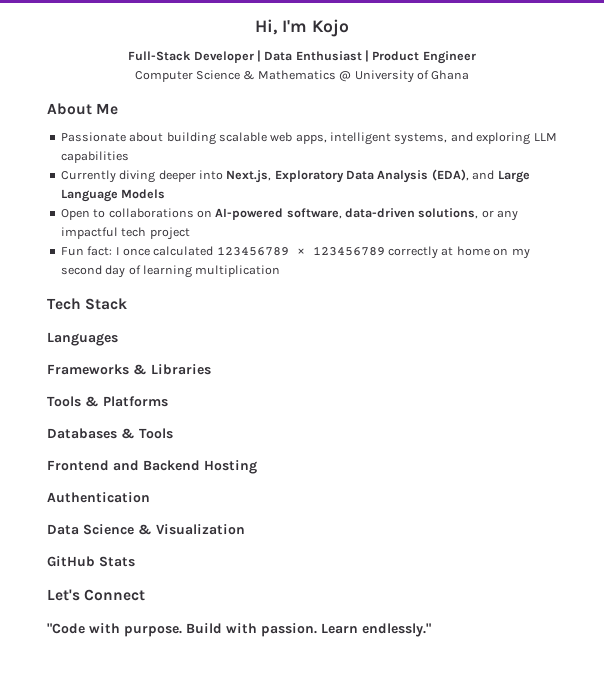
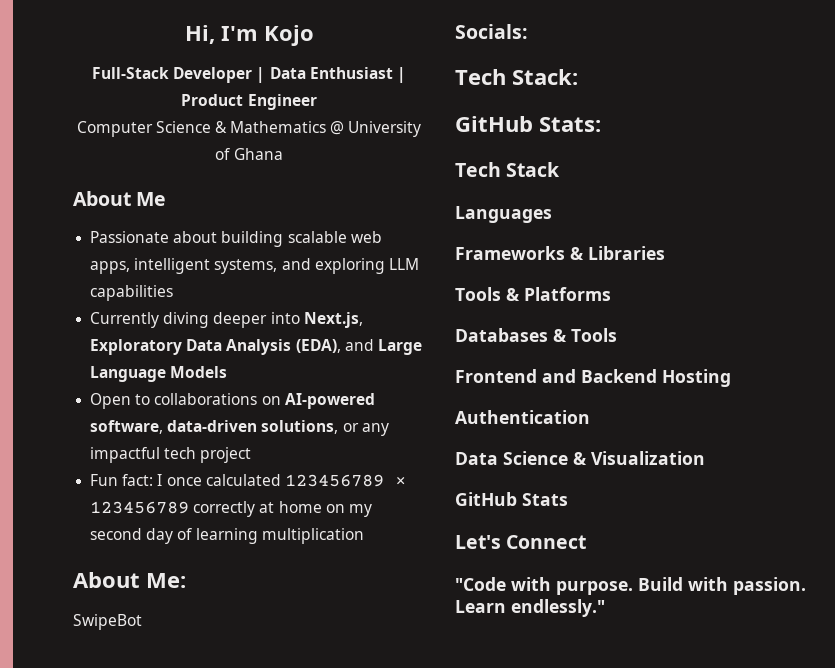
+ About Me:
+ SwipeBot
+ Socials:
+ Tech Stack:
+ GitHub Stats:

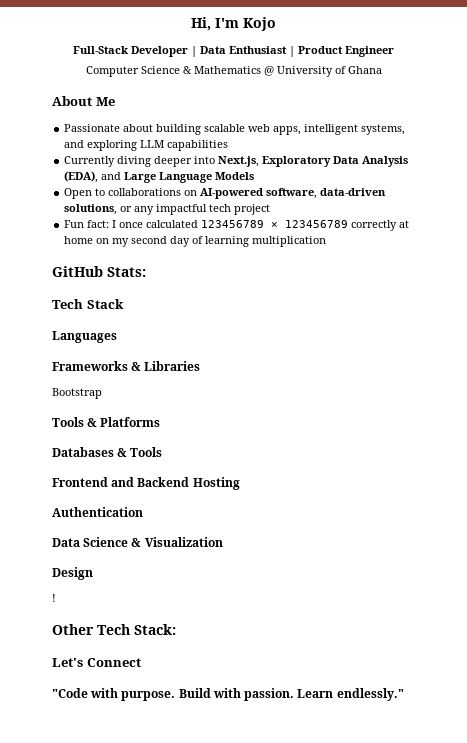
- About Me:
- SwipeBot
- Socials:
- Tech Stack:
+ Bootstrap
- GitHub Stats
+ Design
+ !
+ Other Tech Stack:

